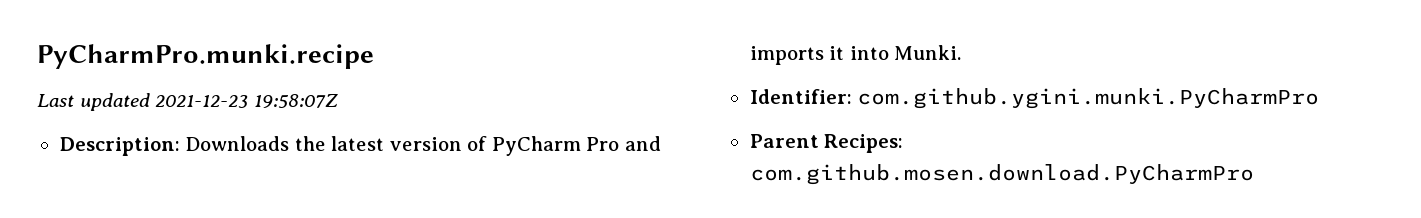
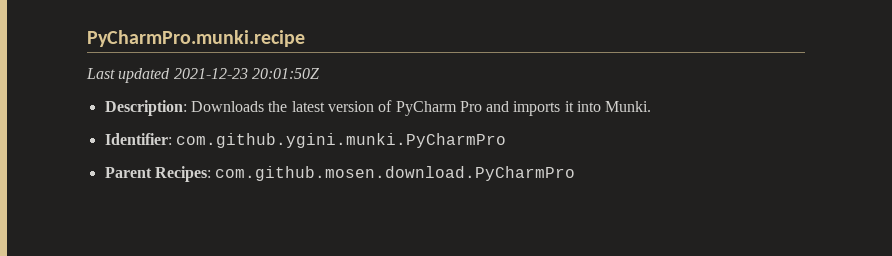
- Last updated 2021-12-23 19:58:07Z
+ Last updated 2021-12-23 20:01:50Z

